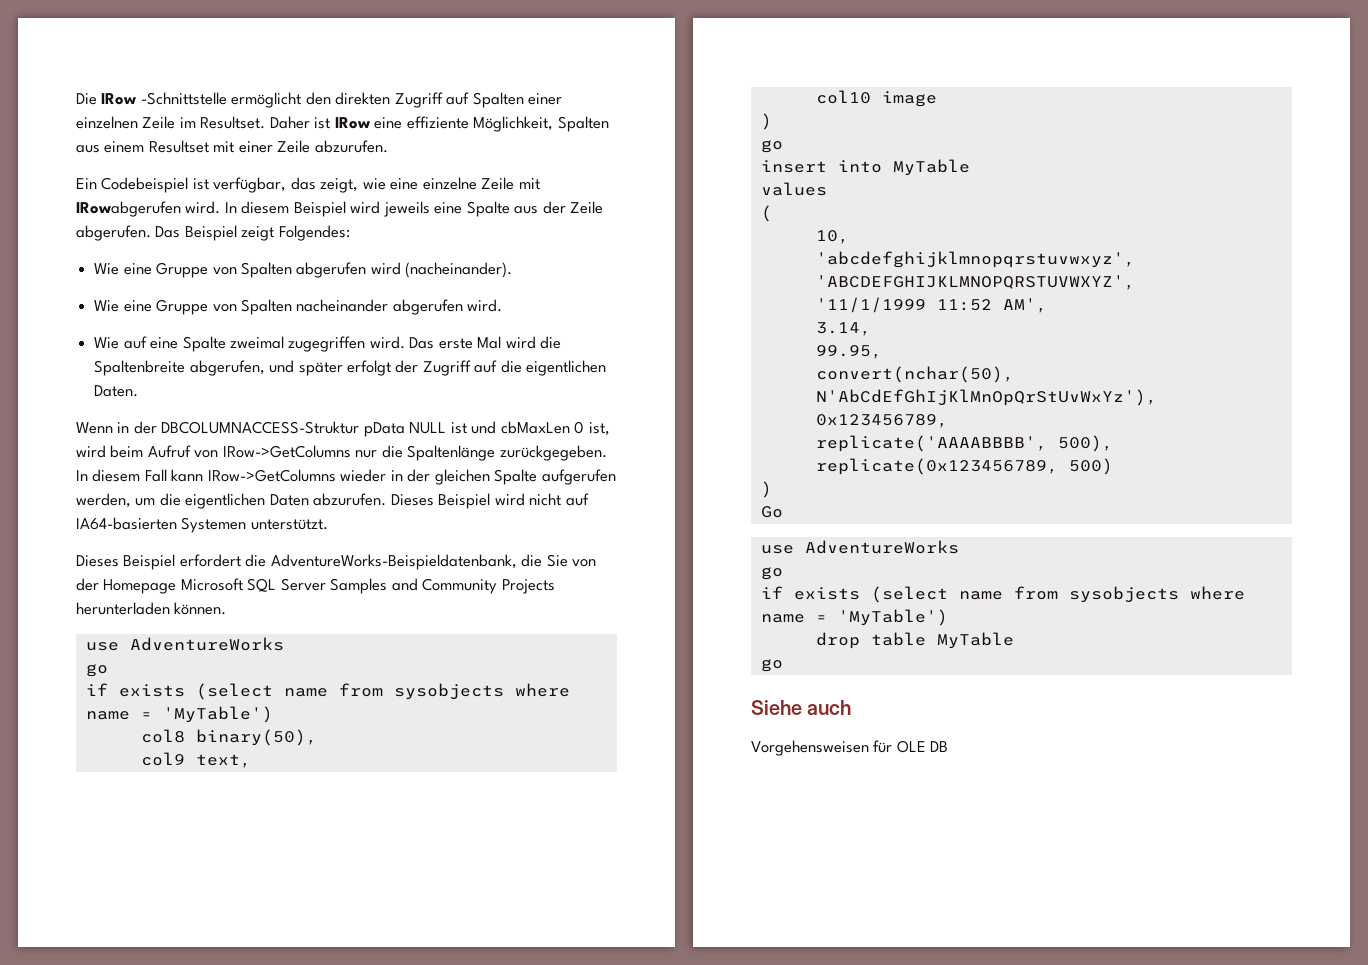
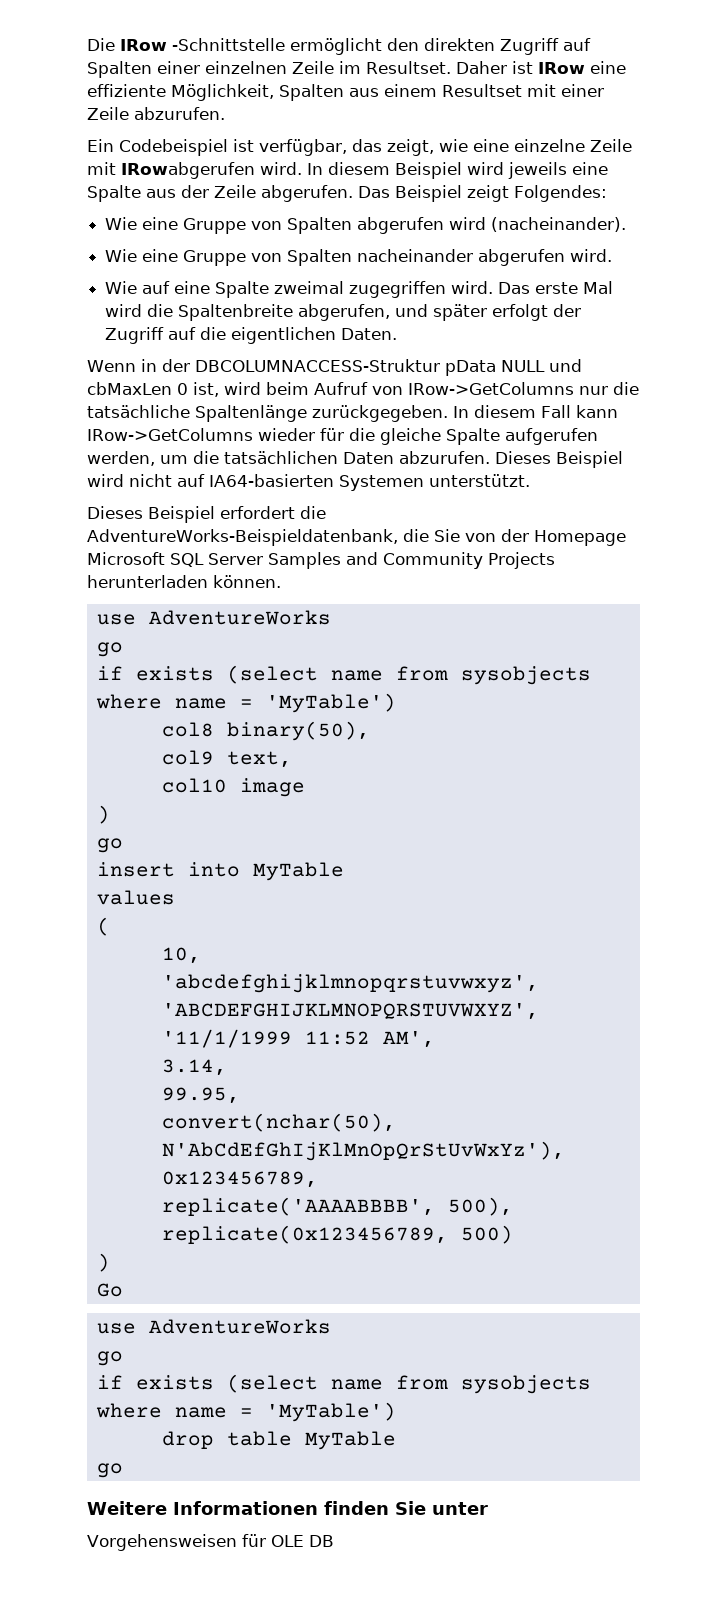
- Wenn in der DBCOLUMNACCESS-Struktur pData NULL ist und cbMaxLen 0 ist, wird beim Aufruf von IRow->GetColumns nur die Spaltenlänge zurückgegeben.
+ Wenn in der DBCOLUMNACCESS-Struktur pData NULL und cbMaxLen 0 ist, wird beim Aufruf von IRow->GetColumns nur die tatsächliche Spaltenlänge zurückgegeben.
- In diesem Fall kann IRow->GetColumns wieder in der gleichen Spalte aufgerufen werden, um die eigentlichen Daten abzurufen.
+ In diesem Fall kann IRow->GetColumns wieder für die gleiche Spalte aufgerufen werden, um die tatsächlichen Daten abzurufen.
- Siehe auch
+ Weitere Informationen finden Sie unter

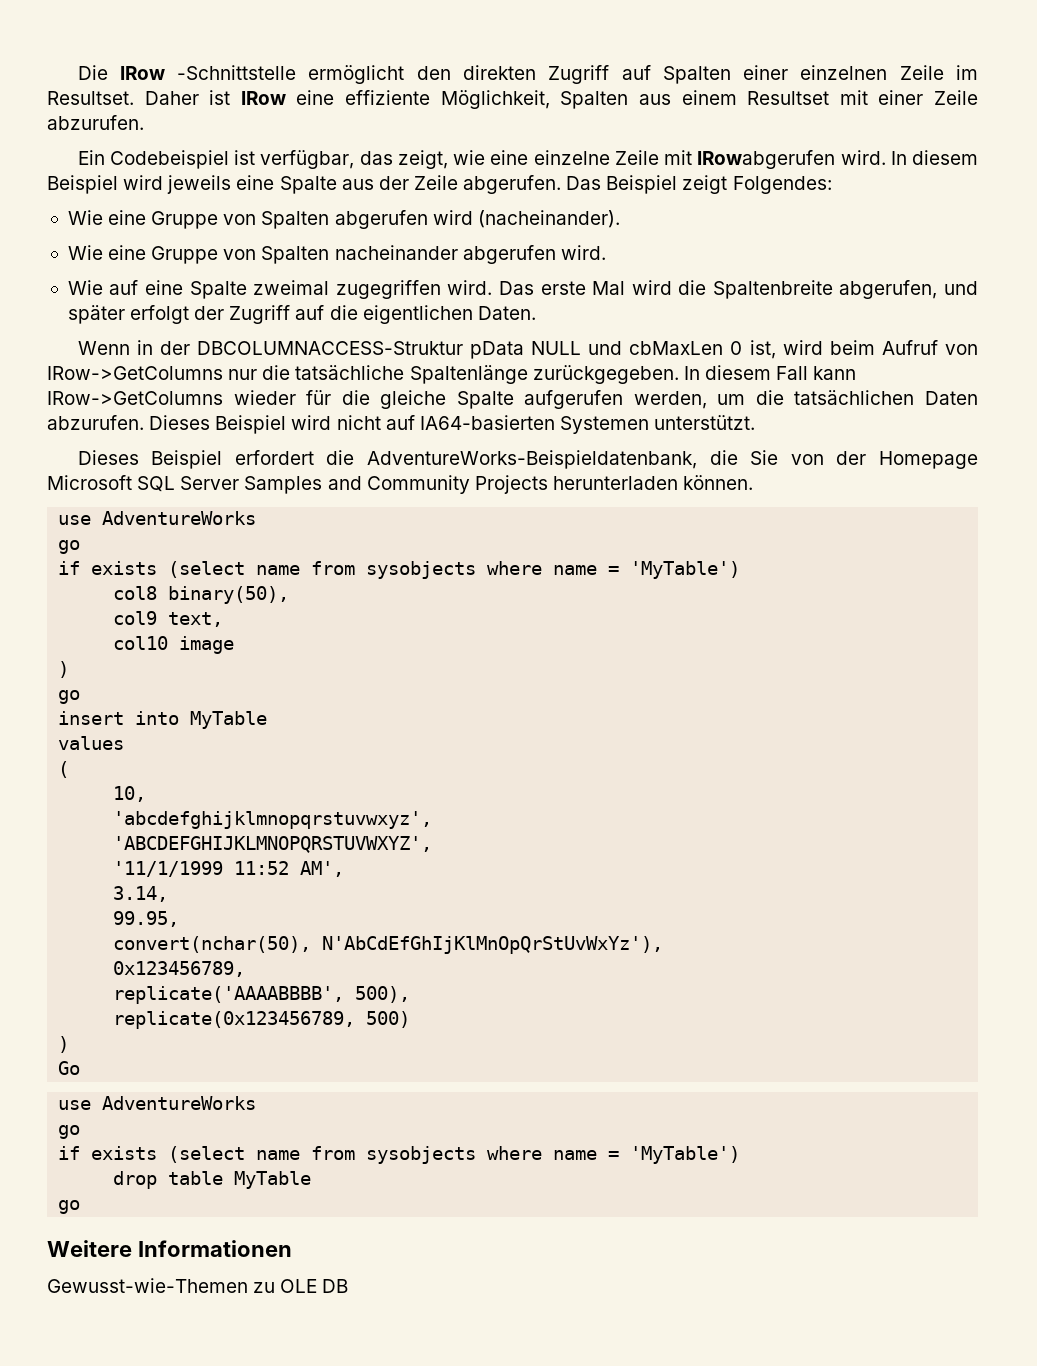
- Weitere Informationen finden Sie unter
- Vorgehensweisen für OLE DB
+ Weitere Informationen
+ Gewusst-wie-Themen zu OLE DB

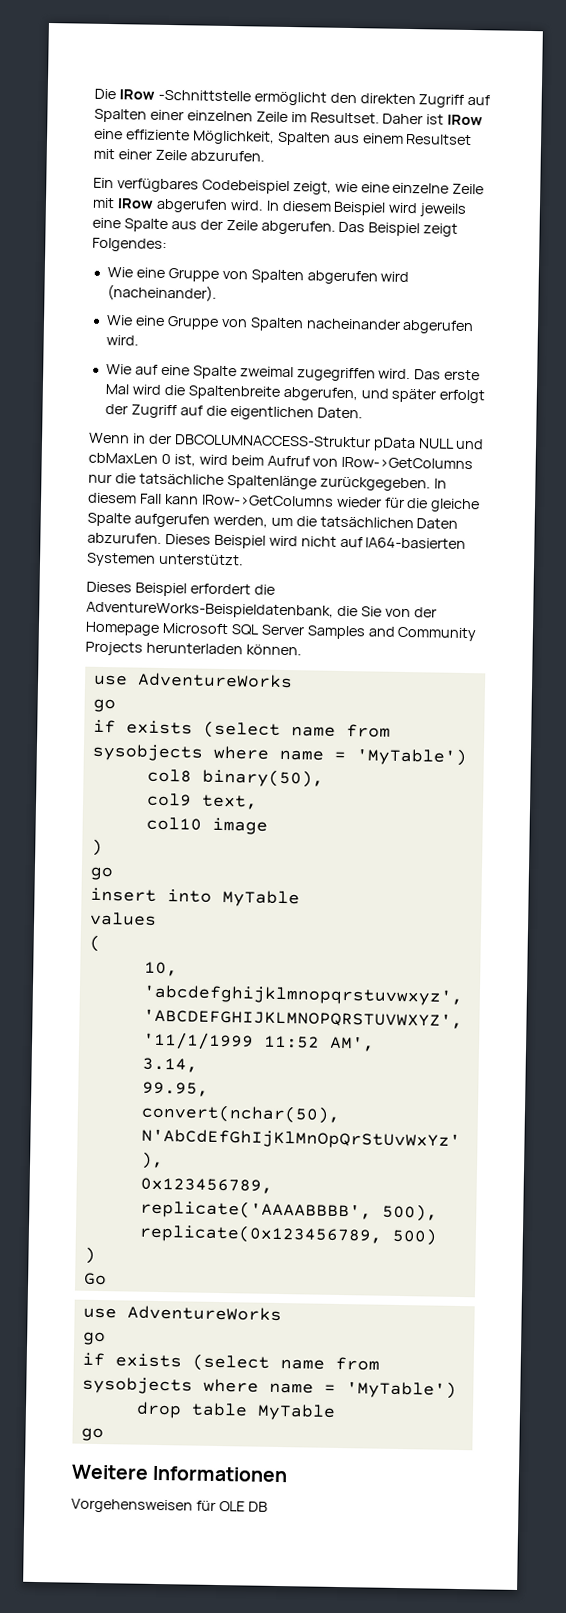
- Ein Codebeispiel ist verfügbar, das zeigt, wie eine einzelne Zeile mit IRowabgerufen wird.
+ Ein verfügbares Codebeispiel zeigt, wie eine einzelne Zeile mit IRow abgerufen wird.
- Gewusst-wie-Themen zu OLE DB
+ Vorgehensweisen für OLE DB

